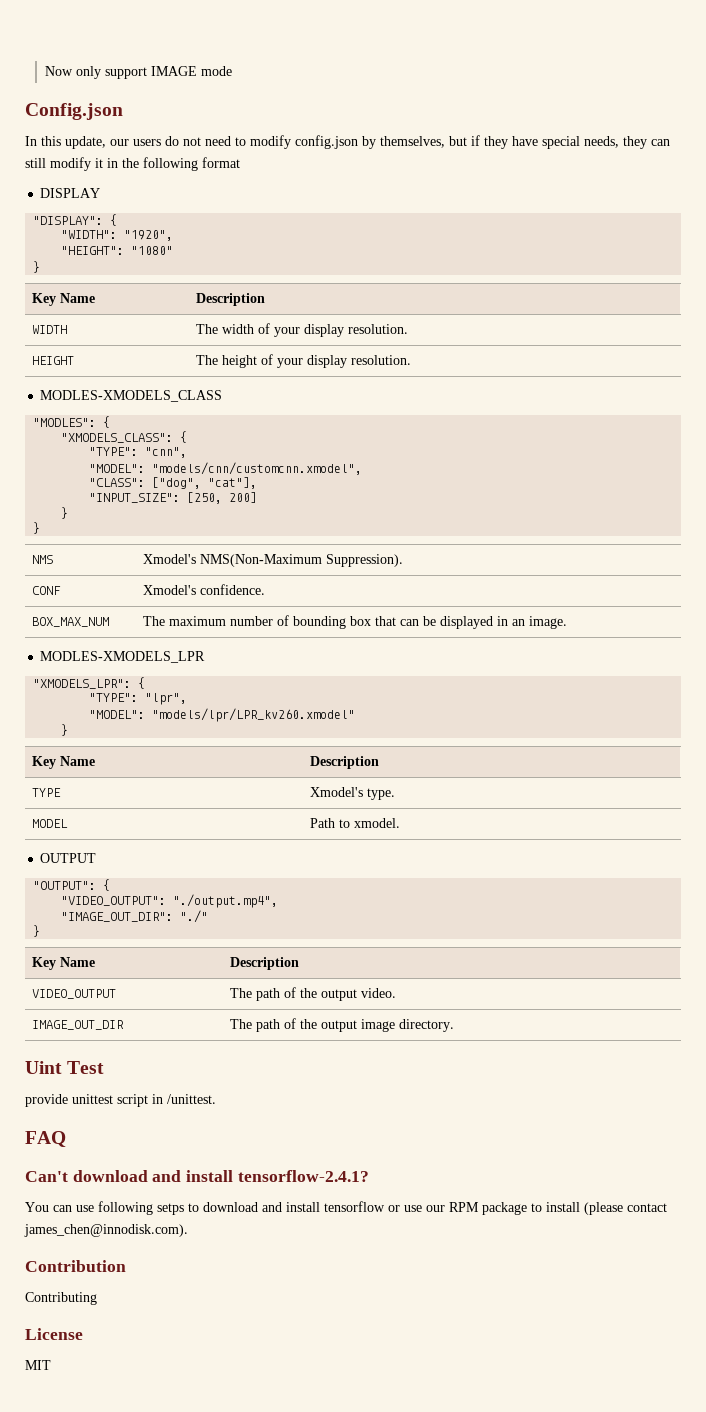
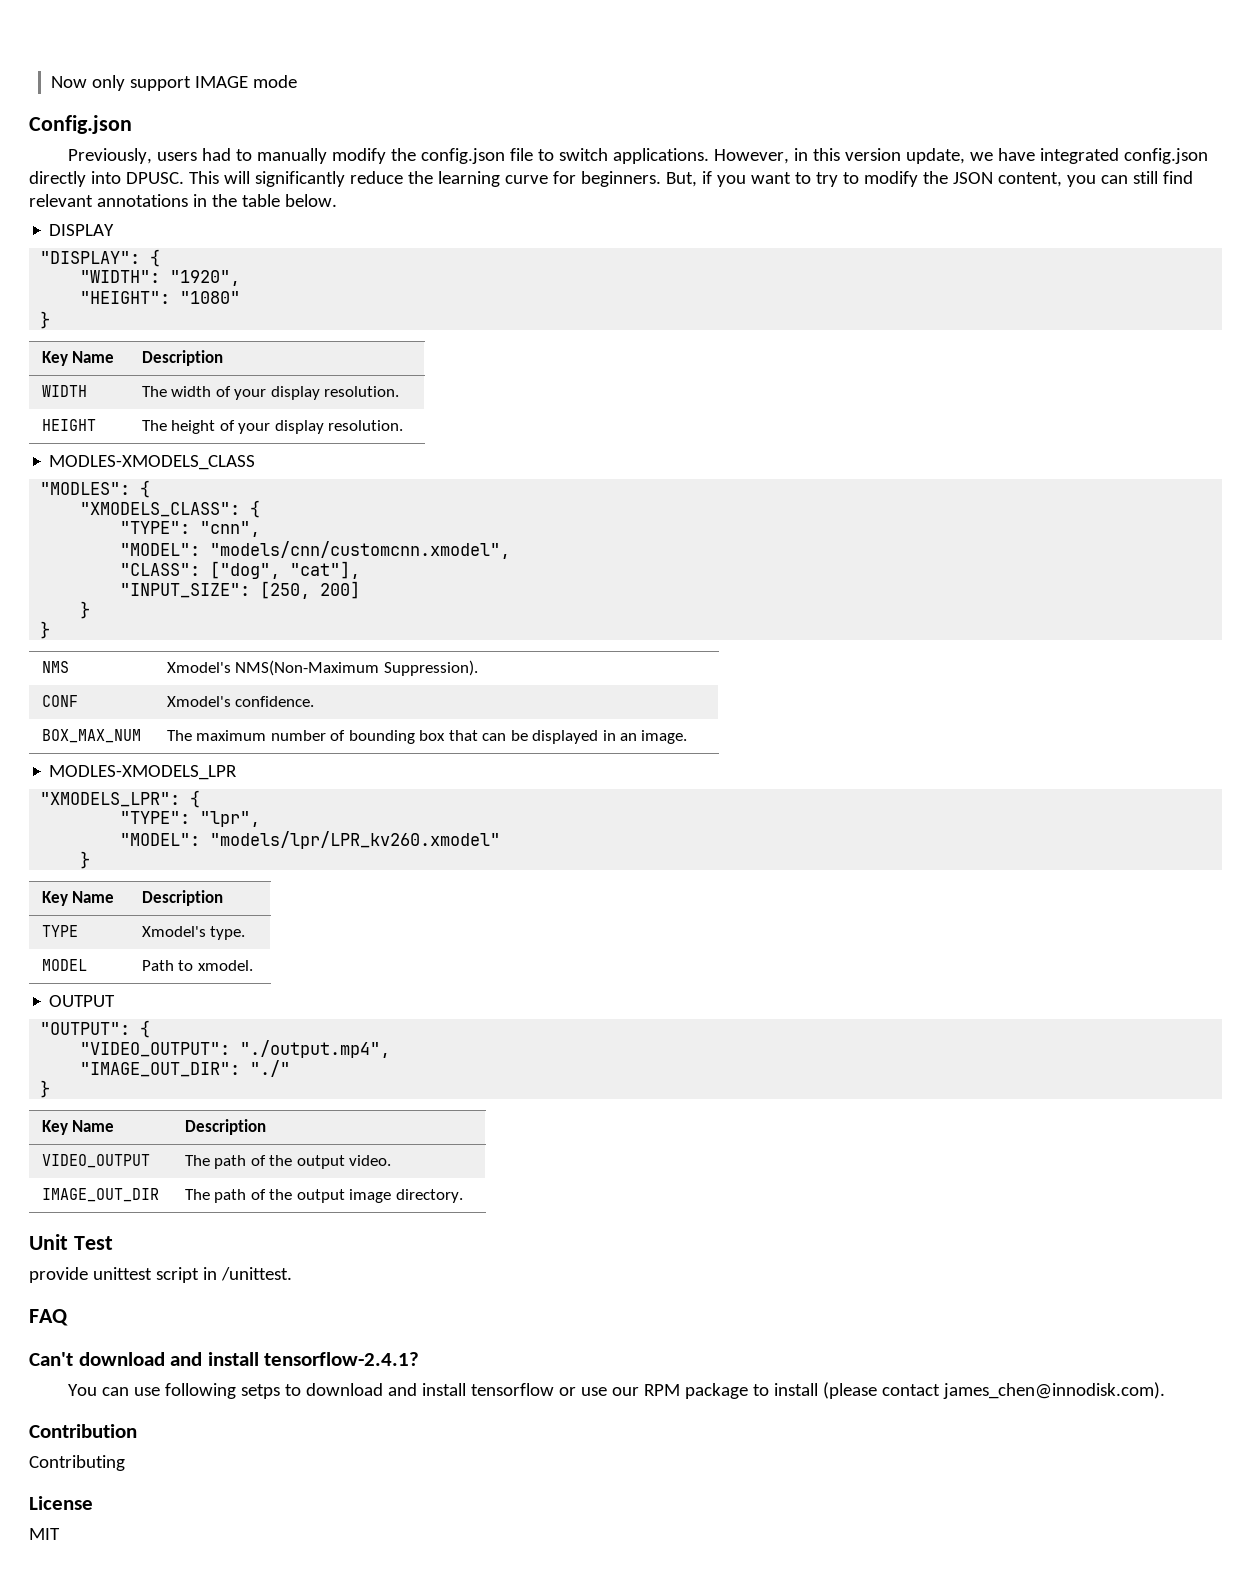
- In this update, our users do not need to modify config.json by themselves, but if they have special needs, they can still modify it in the following format
+ Previously, users had to manually modify the config.json file to switch applications. However, in this version update, we have integrated config.json directly into DPUSC. This will significantly reduce the learning curve for beginners. But, if you want to try to modify the JSON content, you can still find relevant annotations in the table below.
- Uint Test
+ Unit Test

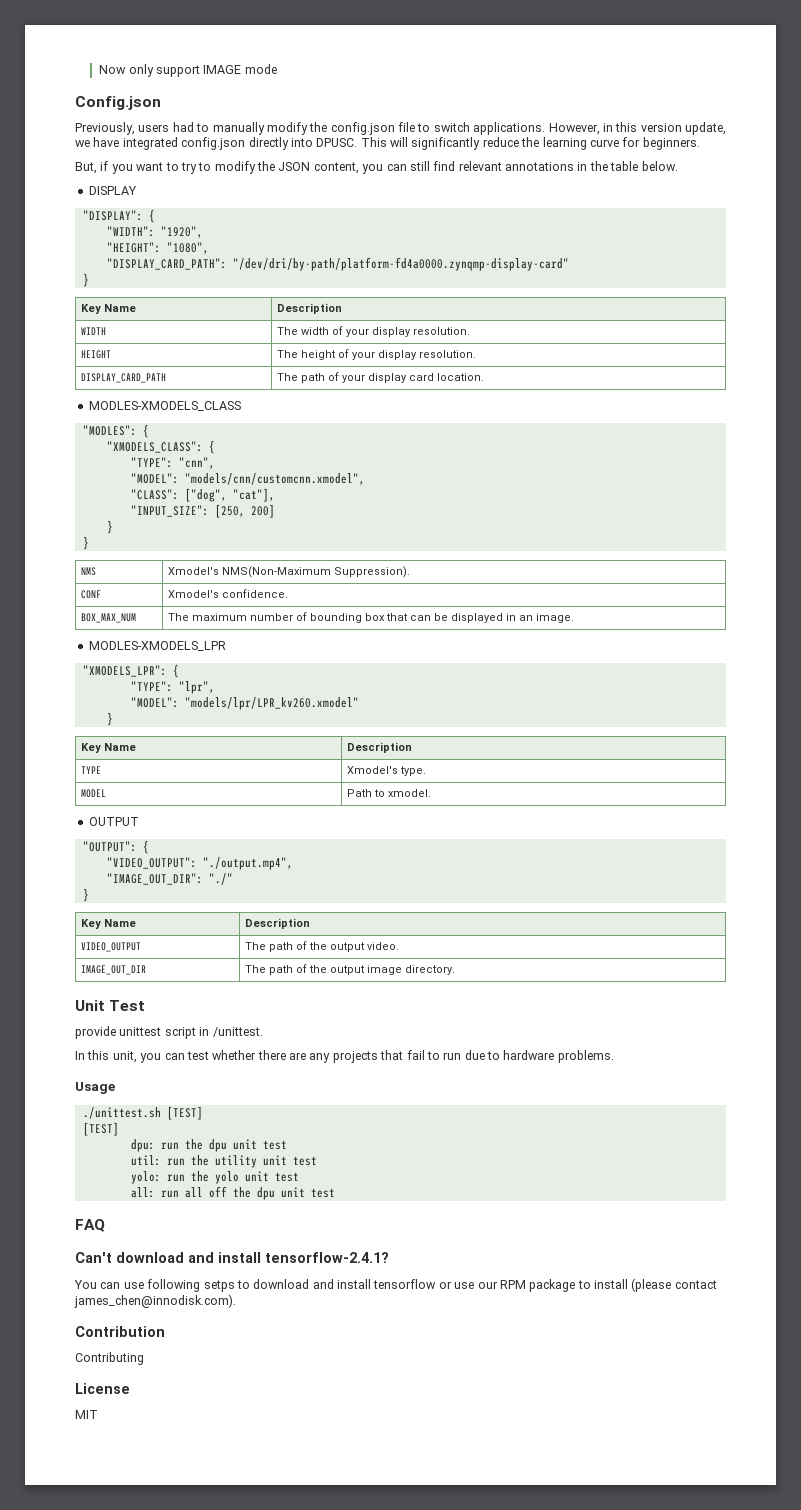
- This will significantly reduce the learning curve for beginners. But, if you want to try to modify the JSON content, you can still find relevant annotations in the table below.
+ This will significantly reduce the learning curve for beginners.
+ But, if you want to try to modify the JSON content, you can still find relevant annotations in the table below.
- "HEIGHT": "1080"
+ "HEIGHT": "1080",
+ "DISPLAY_CARD_PATH": "/dev/dri/by-path/platform-fd4a0000.zynqmp-display-card"
+ DISPLAY_CARD_PATH | The path of your display card location.
+ In this unit, you can test whether there are any projects that fail to run due to hardware problems.
+ Usage
+ ./unittest.sh [TEST]
+ [TEST]
+ dpu: run the dpu unit test
+ util: run the utility unit test
+ yolo: run the yolo unit test
+ all: run all off the dpu unit test

